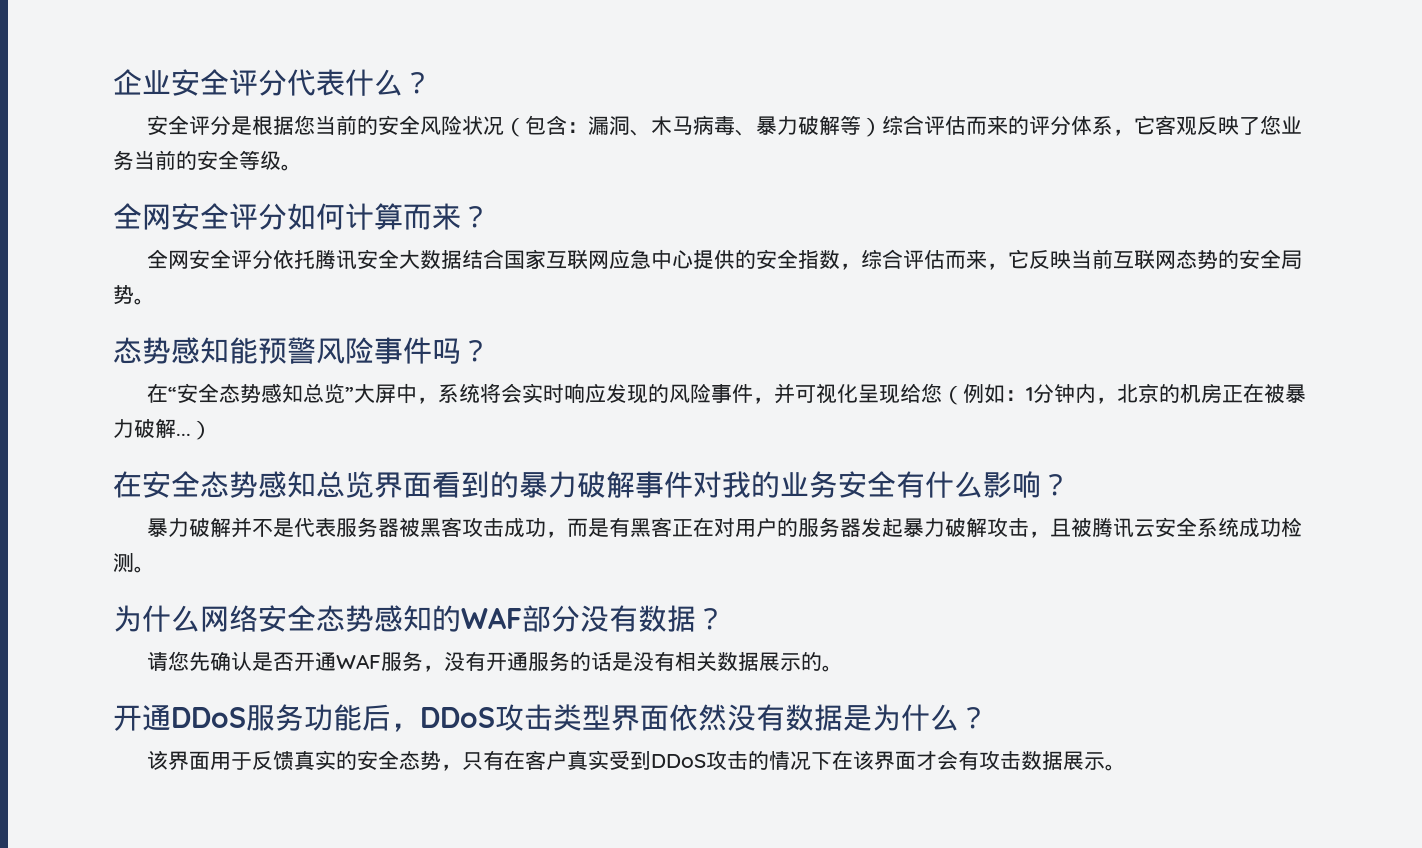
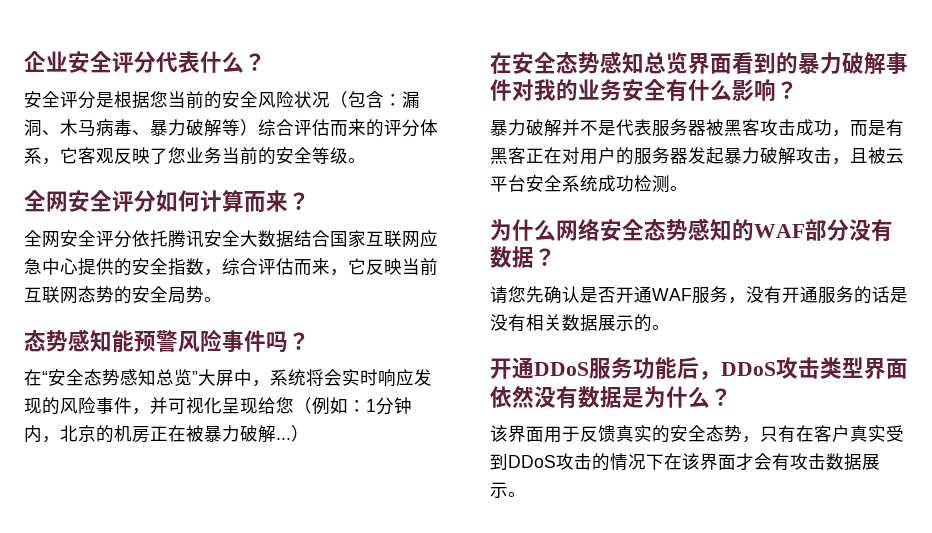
- 暴力破解并不是代表服务器被黑客攻击成功，而是有黑客正在对用户的服务器发起暴力破解攻击，且被腾讯云安全系统成功检测。
+ 暴力破解并不是代表服务器被黑客攻击成功，而是有黑客正在对用户的服务器发起暴力破解攻击，且被云平台安全系统成功检测。

